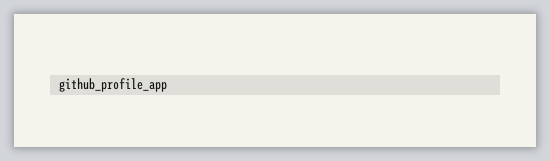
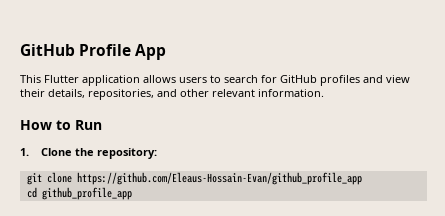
- github_profile_app
+ GitHub Profile App
+ This Flutter application allows users to search for GitHub profiles and view their details, repositories, and other relevant information.
+ How to Run
+ 1. Clone the repository:
+ git clone https://github.com/Eleaus-Hossain-Evan/github_profile_app
+ cd github_profile_app

